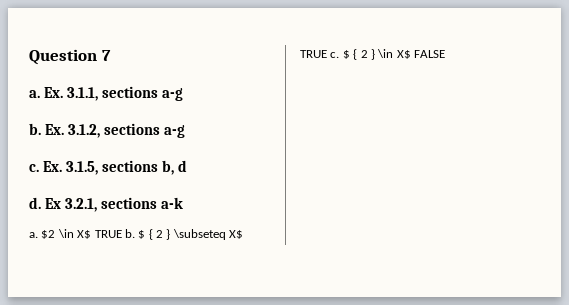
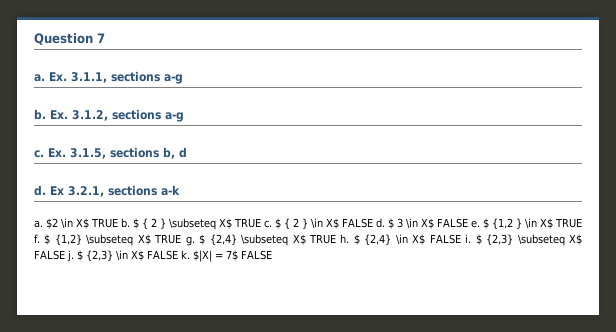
- $ { 2 } \in X$ FALSE
+ $ { 2 } \in X$ FALSE d. $ 3 \in X$ FALSE e. $ {1,2 } \in X$ TRUE f. $ {1,2} \subseteq X$ TRUE g. $ {2,4} \subseteq X$ TRUE h. $ {2,4} \in X$ FALSE i. $ {2,3} \subseteq X$ FALSE j. $ {2,3} \in X$ FALSE k. $|X| = 7$ FALSE

